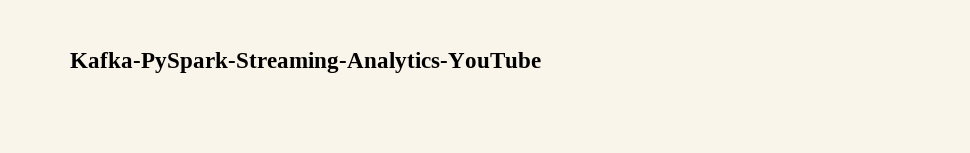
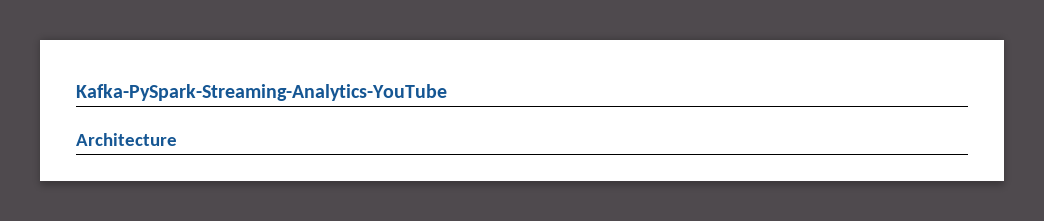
+ Architecture

